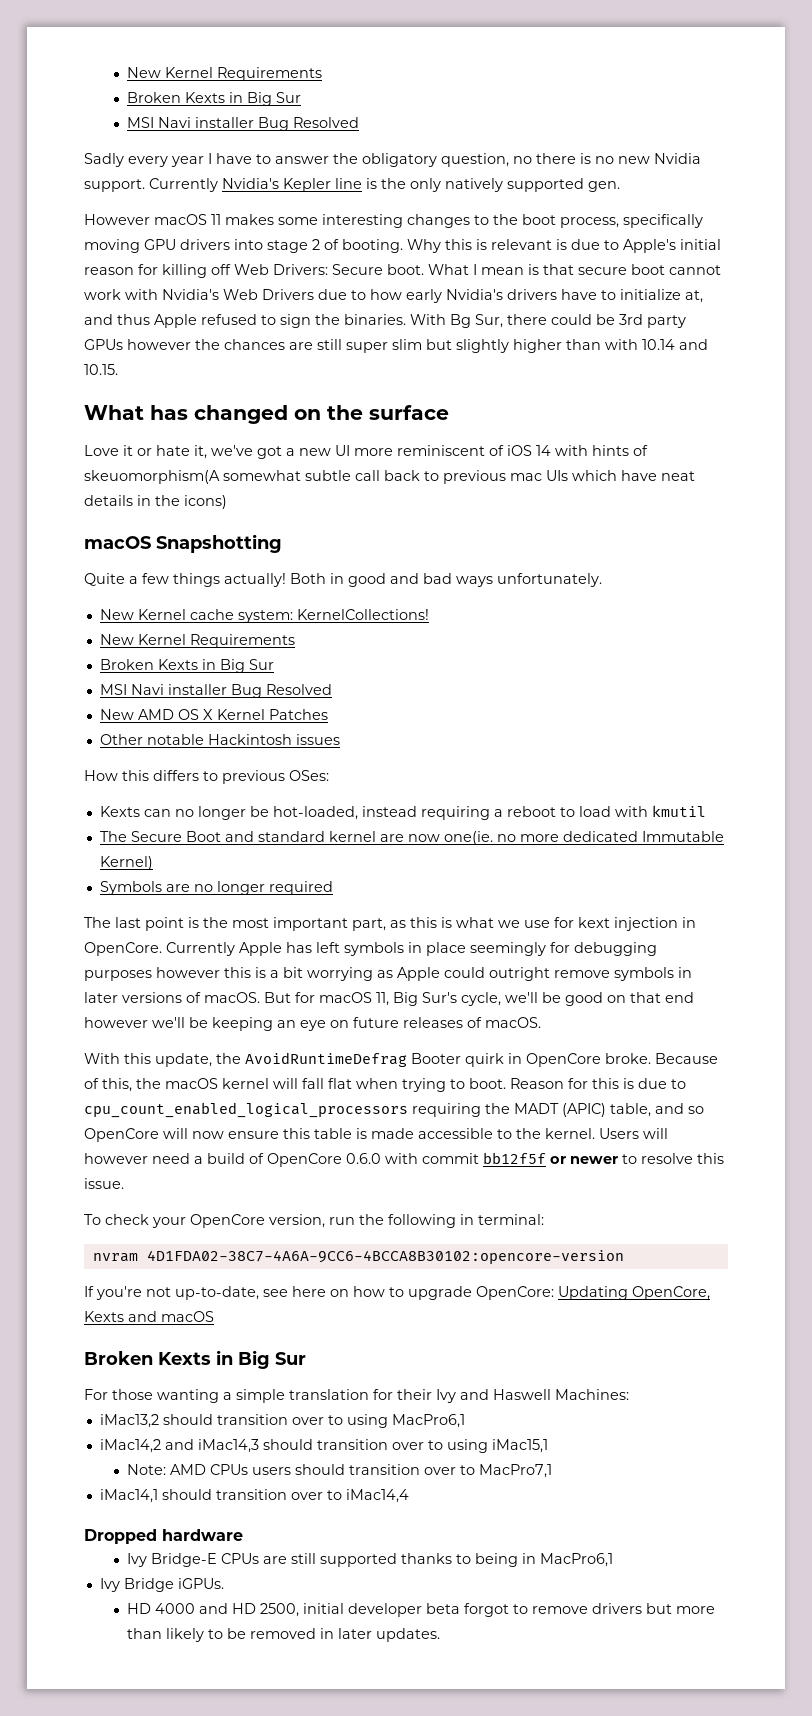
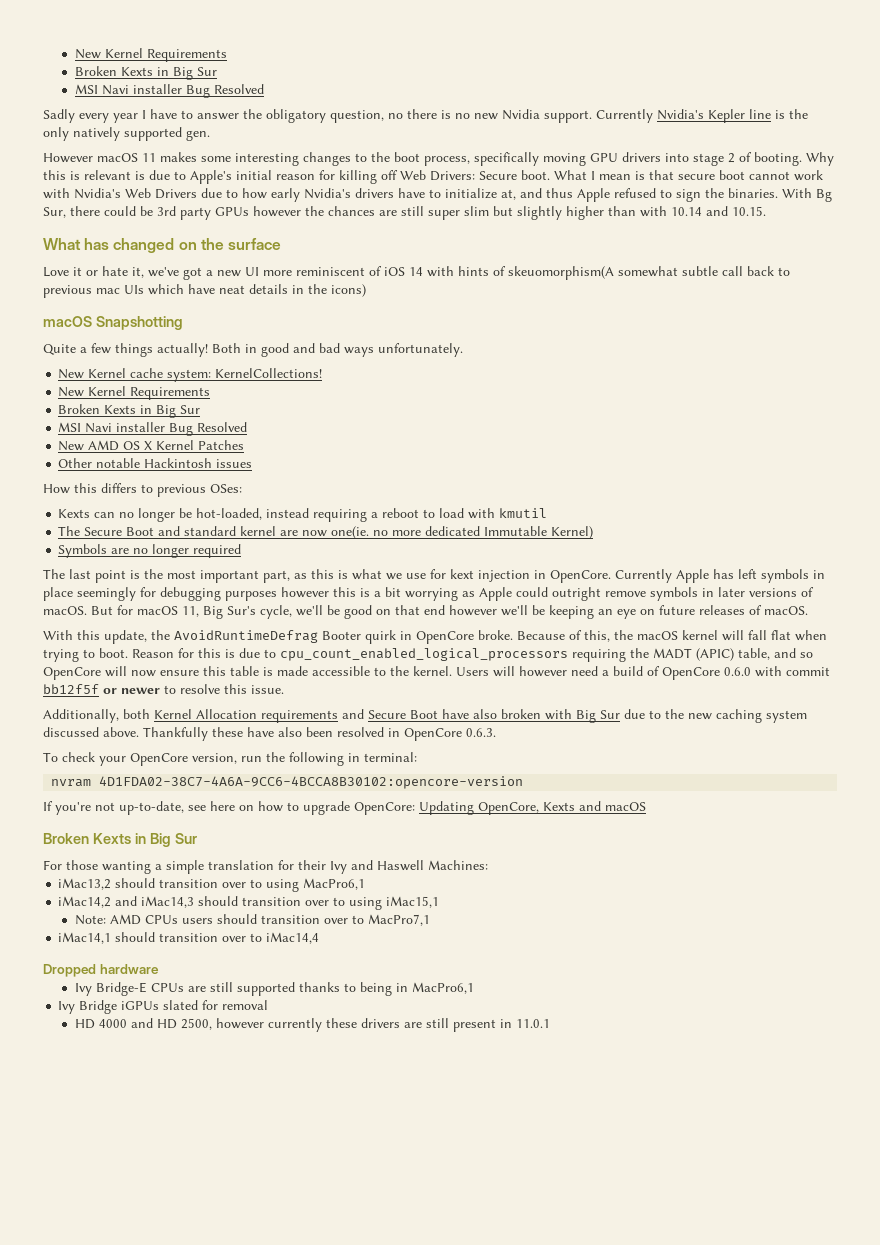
+ Additionally, both Kernel Allocation requirements and Secure Boot have also broken with Big Sur due to the new caching system discussed above. Thankfully these have also been resolved in OpenCore 0.6.3.
- Ivy Bridge iGPUs.
+ Ivy Bridge iGPUs slated for removal
- HD 4000 and HD 2500, initial developer beta forgot to remove drivers but more than likely to be removed in later updates.
+ HD 4000 and HD 2500, however currently these drivers are still present in 11.0.1

